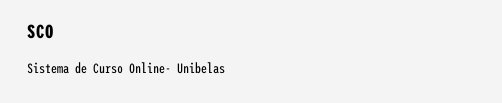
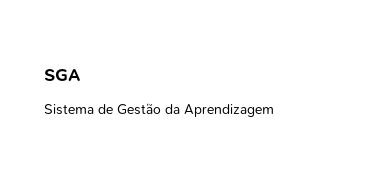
- SCO
+ SGA
- Sistema de Curso Online- Unibelas
+ Sistema de Gestão da Aprendizagem

